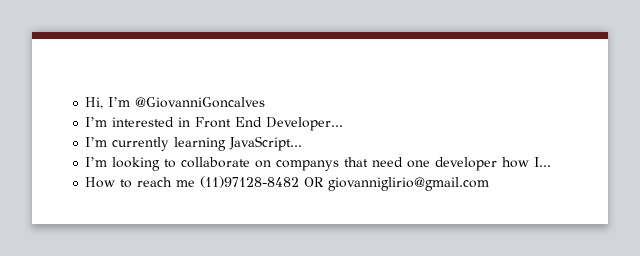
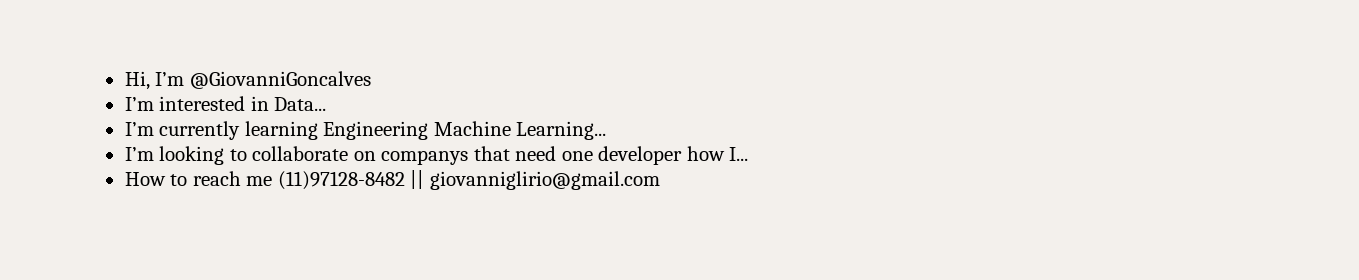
- I’m interested in Front End Developer...
+ I’m interested in Data...
- I’m currently learning JavaScript...
+ I’m currently learning Engineering Machine Learning...
- How to reach me (11)97128-8482 OR giovanniglirio@gmail.com
+ How to reach me (11)97128-8482 || giovanniglirio@gmail.com

